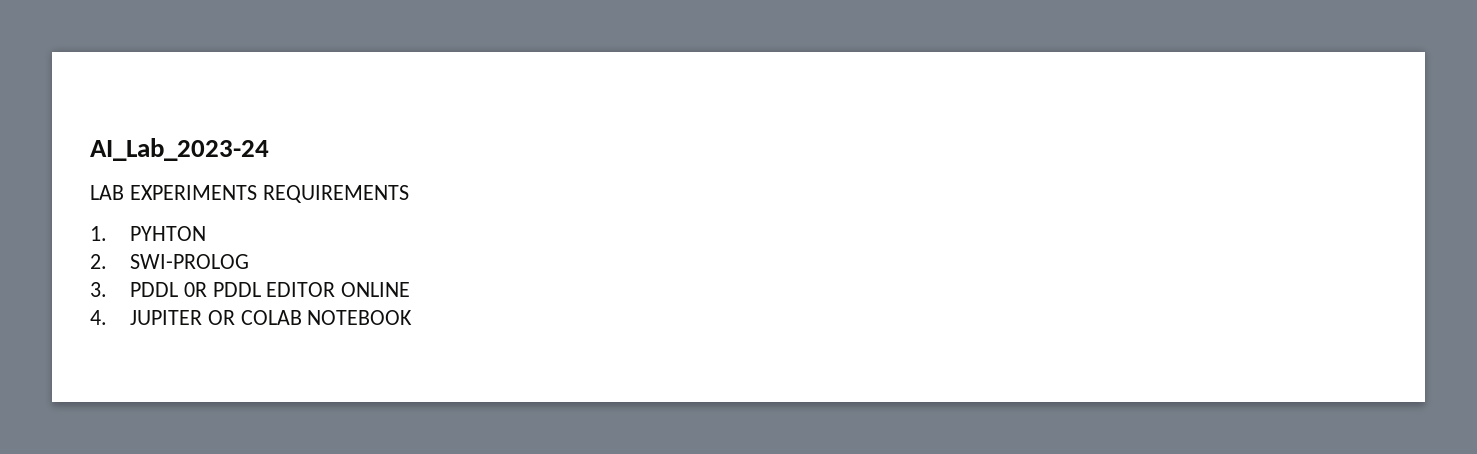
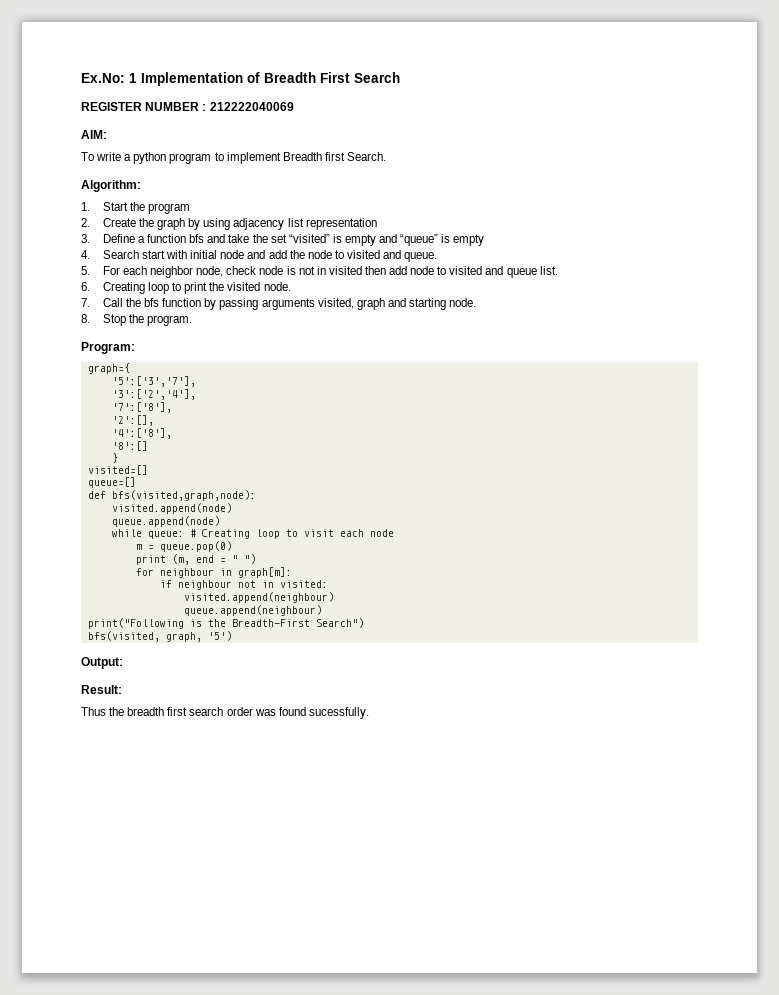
- AI_Lab_2023-24
- LAB EXPERIMENTS REQUIREMENTS
- 1. PYHTON
- 2. SWI-PROLOG
- 3. PDDL 0R PDDL EDITOR ONLINE
- 4. JUPITER OR COLAB NOTEBOOK
+ Ex.No: 1 Implementation of Breadth First Search
+ REGISTER NUMBER : 212222040069
+ AIM:
+ To write a python program to implement Breadth first Search.
+ Algorithm:
+ 1. Start the program
+ 2. Create the graph by using adjacency list representation
+ 3. Define a function bfs and take the set “visited” is empty and “queue” is empty
+ 4. Search start with initial node and add the node to visited and queue.
+ 5. For each neighbor node, check node is not in visited then add node to visited and queue list.
+ 6. Creating loop to print the visited node.
+ 7. Call the bfs function by passing arguments visited, graph and starting node.
+ 8. Stop the program.
+ Program:
+ graph={
+ '5':['3','7'],
+ '3':['2','4'],
+ '7':['8'],
+ '2':[],
+ '4':['8'],
+ '8':[]
+ }
+ visited=[]
+ queue=[]
+ def bfs(visited,graph,node):
+ visited.append(node)
+ queue.append(node)
+ while queue: # Creating loop to visit each node
+ m = queue.pop(0)
+ print (m, end = " ")
+ for neighbour in graph[m]:
+ if neighbour not in visited:
+ visited.append(neighbour)
+ queue.append(neighbour)
+ print("Following is the Breadth-First Search")
+ bfs(visited, graph, '5')
+ Output:
+ Result:
+ Thus the breadth first search order was found sucessfully.

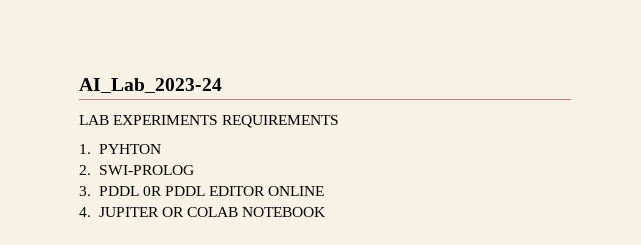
- Ex.No: 1 Implementation of Breadth First Search
- REGISTER NUMBER : 212222040069
- AIM:
- To write a python program to implement Breadth first Search.
- Algorithm:
- 1. Start the program
- 2. Create the graph by using adjacency list representation
- 3. Define a function bfs and take the set “visited” is empty and “queue” is empty
- 4. Search start with initial node and add the node to visited and queue.
- 5. For each neighbor node, check node is not in visited then add node to visited and queue list.
- 6. Creating loop to print the visited node.
- 7. Call the bfs function by passing arguments visited, graph and starting node.
- 8. Stop the program.
- Program:
- graph={
- '5':['3','7'],
- '3':['2','4'],
- '7':['8'],
- '2':[],
- '4':['8'],
- '8':[]
- }
- visited=[]
- queue=[]
- def bfs(visited,graph,node):
- visited.append(node)
- queue.append(node)
- while queue: # Creating loop to visit each node
- m = queue.pop(0)
- print (m, end = " ")
- for neighbour in graph[m]:
- if neighbour not in visited:
- visited.append(neighbour)
- queue.append(neighbour)
- print("Following is the Breadth-First Search")
- bfs(visited, graph, '5')
- Output:
- Result:
- Thus the breadth first search order was found sucessfully.
+ AI_Lab_2023-24
+ LAB EXPERIMENTS REQUIREMENTS
+ 1. PYHTON
+ 2. SWI-PROLOG
+ 3. PDDL 0R PDDL EDITOR ONLINE
+ 4. JUPITER OR COLAB NOTEBOOK

